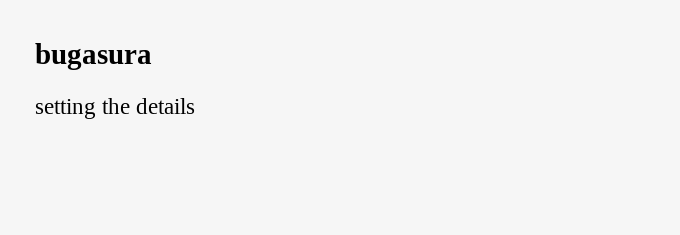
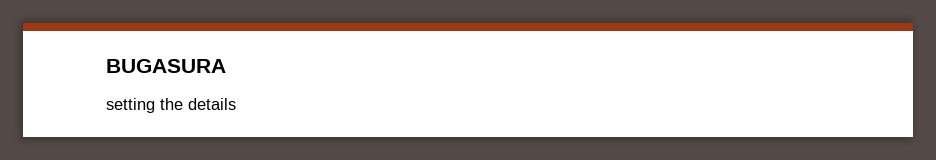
- bugasura
+ BUGASURA

